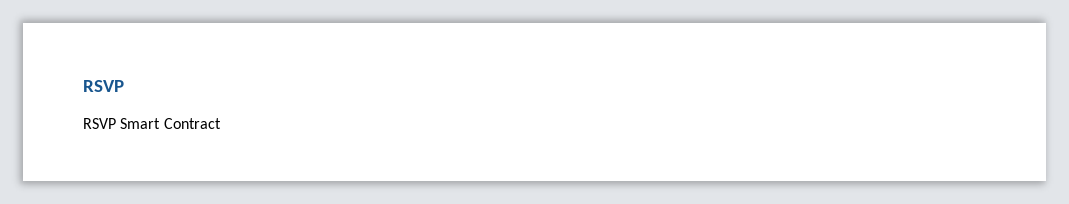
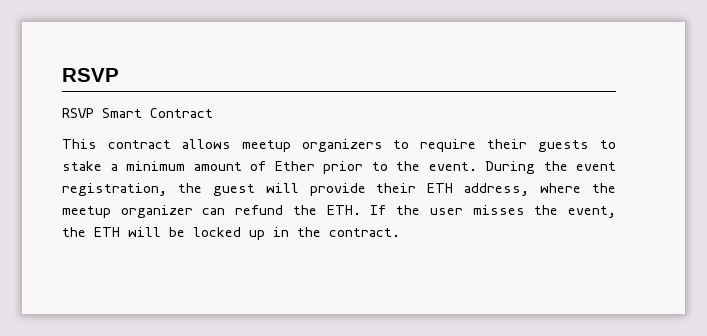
+ This contract allows meetup organizers to require their guests to stake a minimum amount of Ether prior to the event. During the event registration, the guest will provide their ETH address, where the meetup organizer can refund the ETH. If the user misses the event, the ETH will be locked up in the contract.

